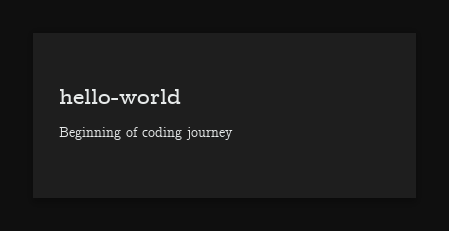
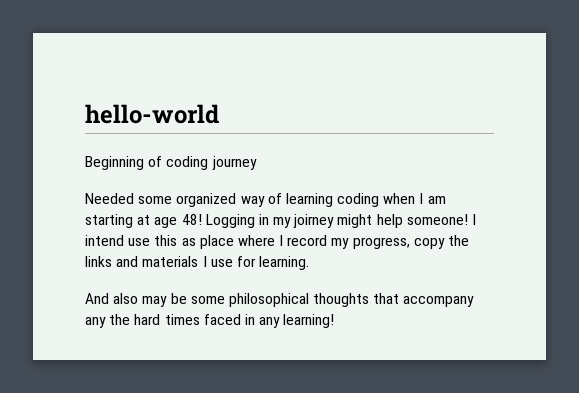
+ Needed some organized way of learning coding when I am starting at age 48! Logging in my joirney might help someone! I intend use this as place where I record my progress, copy the links and materials I use for learning.
+ And also may be some philosophical thoughts that accompany any the hard times faced in any learning!

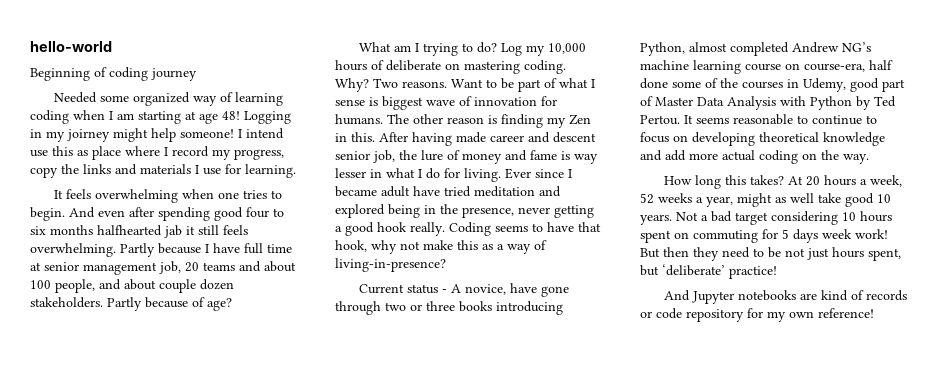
- And also may be some philosophical thoughts that accompany any the hard times faced in any learning!
+ It feels overwhelming when one tries to begin. And even after spending good four to six months halfhearted jab it still feels overwhelming. Partly because I have full time at senior management job, 20 teams and about 100 people, and about couple dozen stakeholders. Partly because of age?
+ What am I trying to do? Log my 10,000 hours of deliberate on mastering coding. Why? Two reasons. Want to be part of what I sense is biggest wave of innovation for humans. The other reason is finding my Zen in this. After having made career and descent senior job, the lure of money and fame is way lesser in what I do for living. Ever since I became adult have tried meditation and explored being in the presence, never getting a good hook really. Coding seems to have that hook, why not make this as a way of living-in-presence?
+ Current status - A novice, have gone through two or three books introducing Python, almost completed Andrew NG’s machine learning course on course-era, half done some of the courses in Udemy, good part of Master Data Analysis with Python by Ted Pertou. It seems reasonable to continue to focus on developing theoretical knowledge and add more actual coding on the way.
+ How long this takes? At 20 hours a week, 52 weeks a year, might as well take good 10 years. Not a bad target considering 10 hours spent on commuting for 5 days week work! But then they need to be not just hours spent, but ‘deliberate’ practice!
+ And Jupyter notebooks are kind of records or code repository for my own reference!

